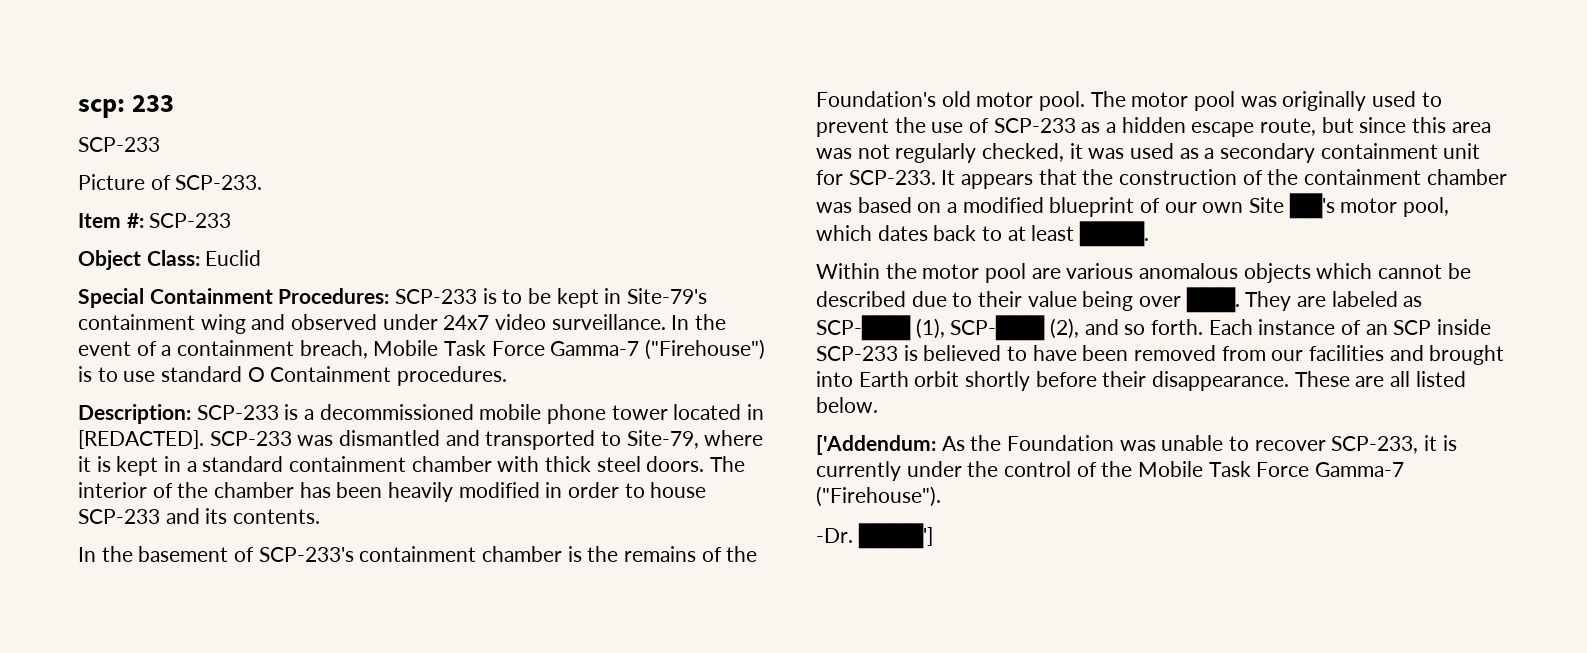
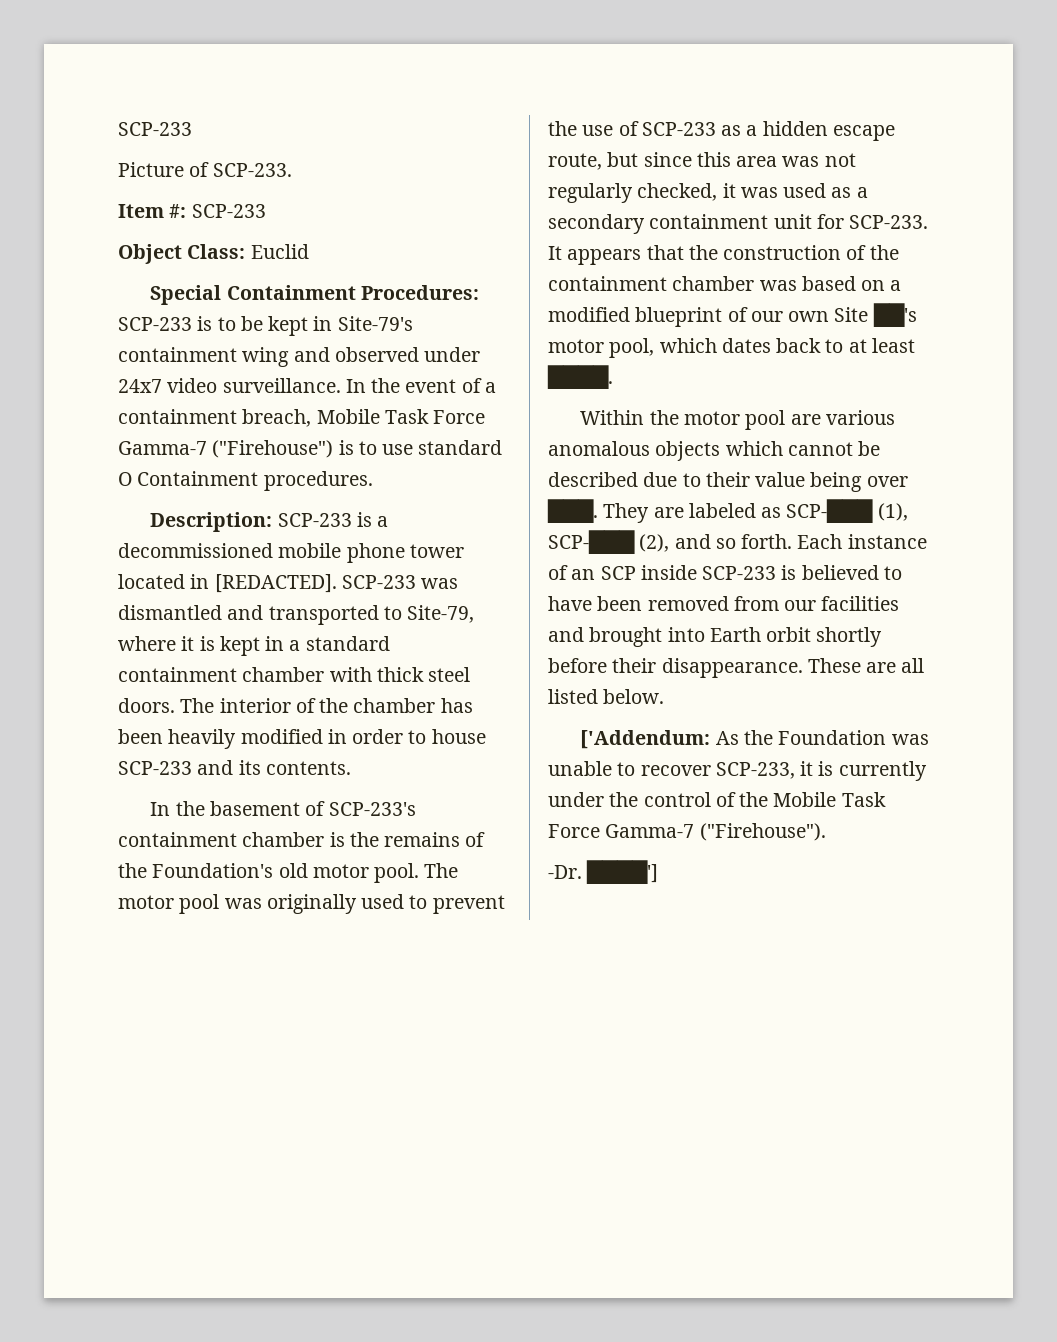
- scp: 233

